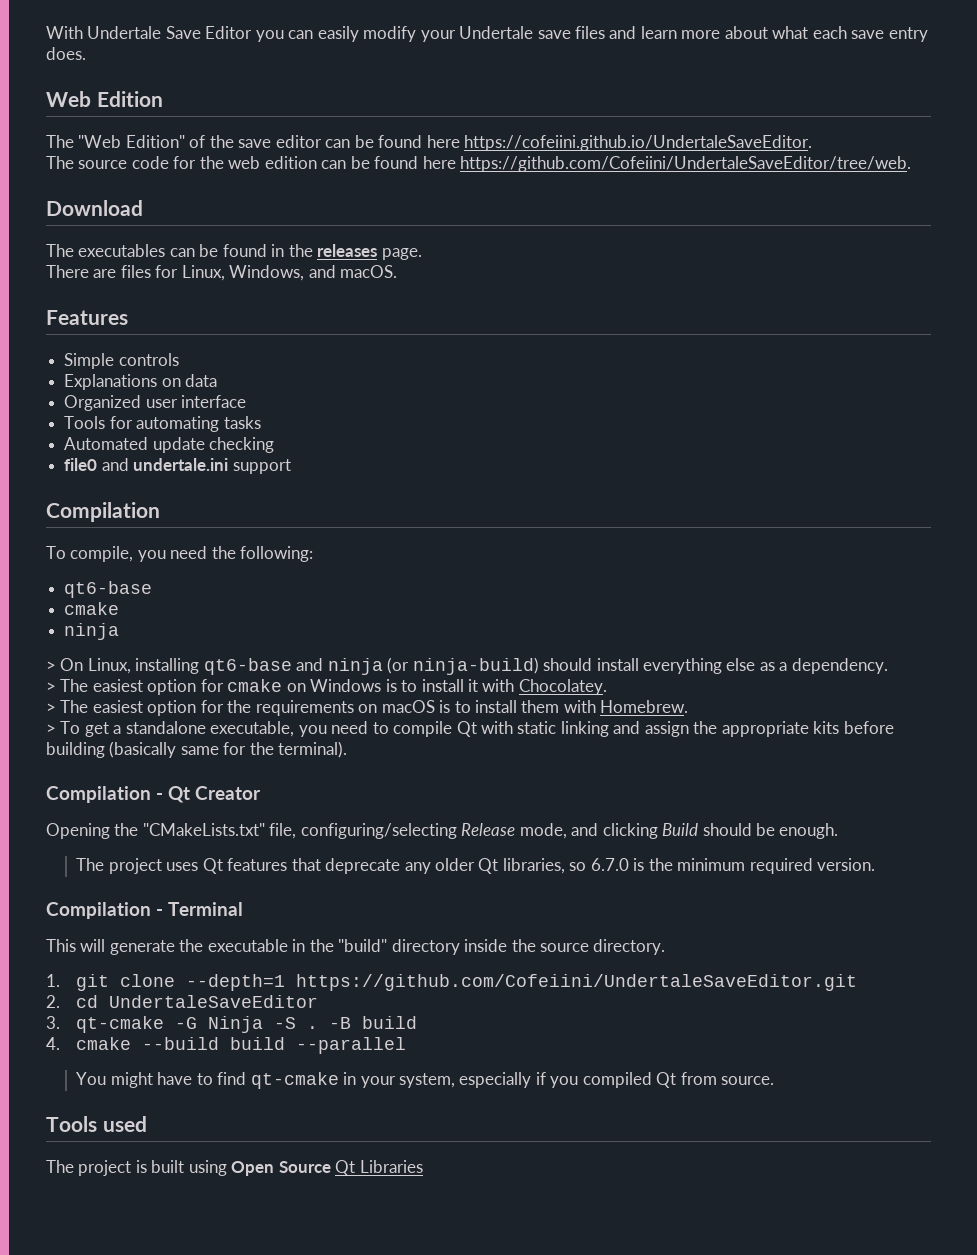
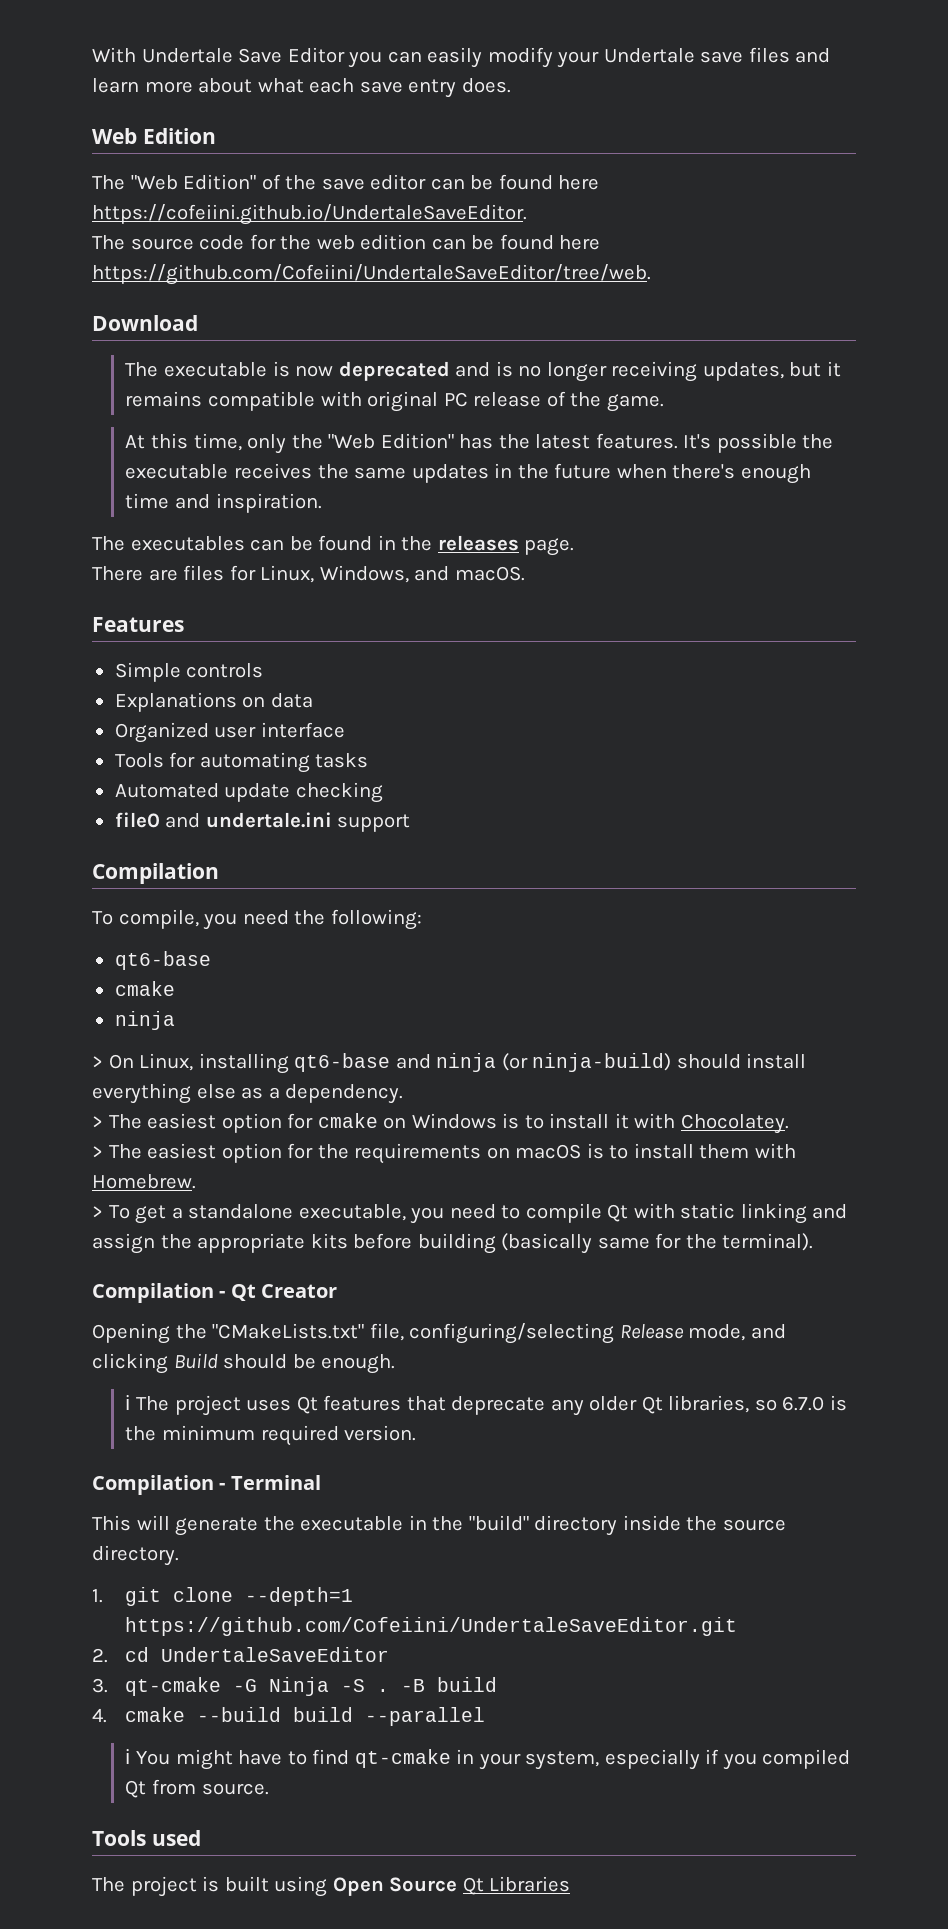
+ The executable is now deprecated and is no longer receiving updates, but it remains compatible with original PC release of the game.
+ At this time, only the "Web Edition" has the latest features. It's possible the executable receives the same updates in the future when there's enough time and inspiration.
- The project uses Qt features that deprecate any older Qt libraries, so 6.7.0 is the minimum required version.
+ ℹ The project uses Qt features that deprecate any older Qt libraries, so 6.7.0 is the minimum required version.
- You might have to find qt-cmake in your system, especially if you compiled Qt from source.
+ ℹ You might have to find qt-cmake in your system, especially if you compiled Qt from source.

